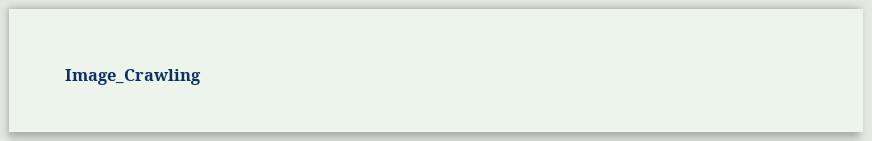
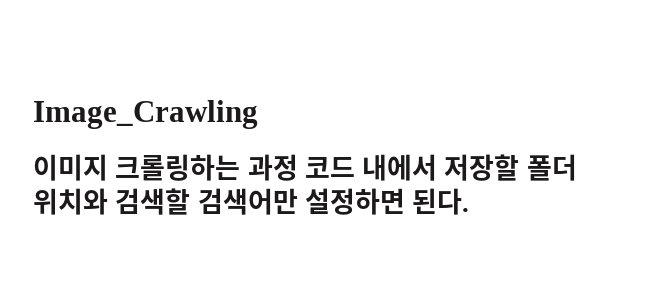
+ 이미지 크롤링하는 과정 코드 내에서 저장할 폴더 위치와 검색할 검색어만 설정하면 된다.

